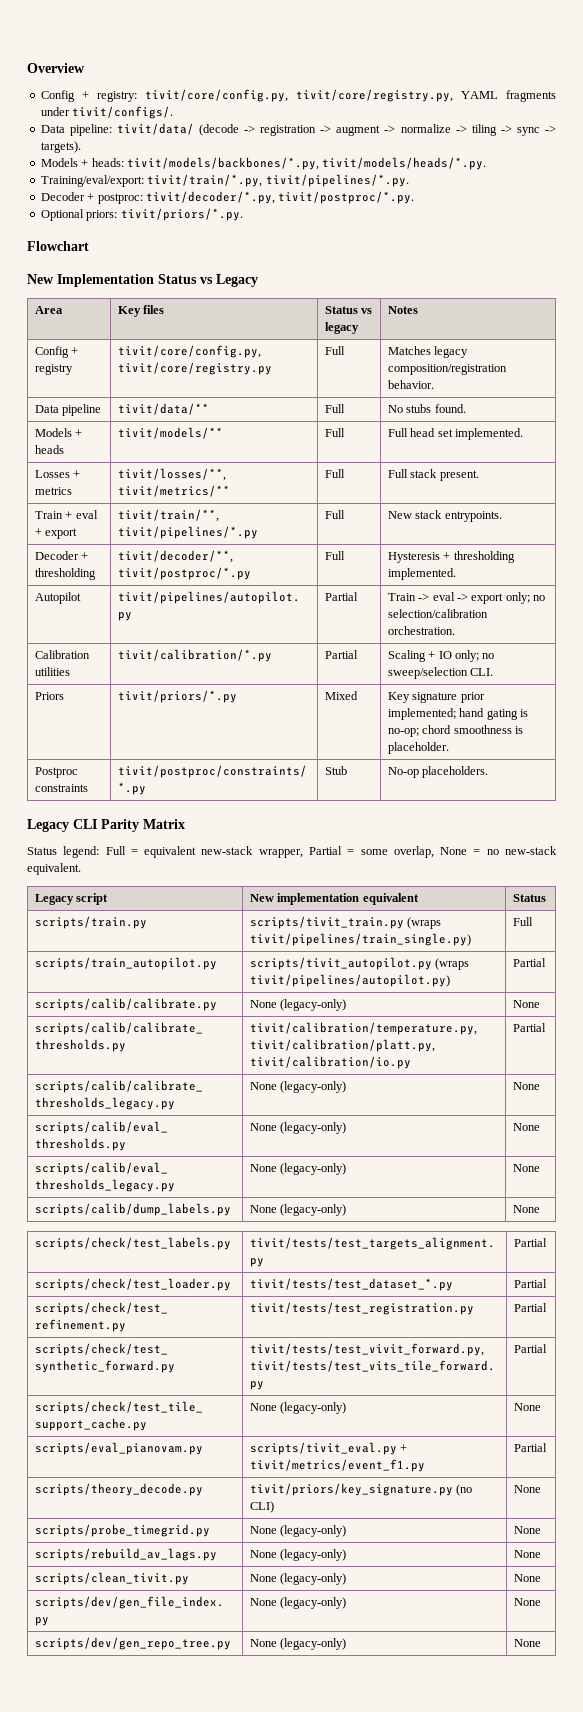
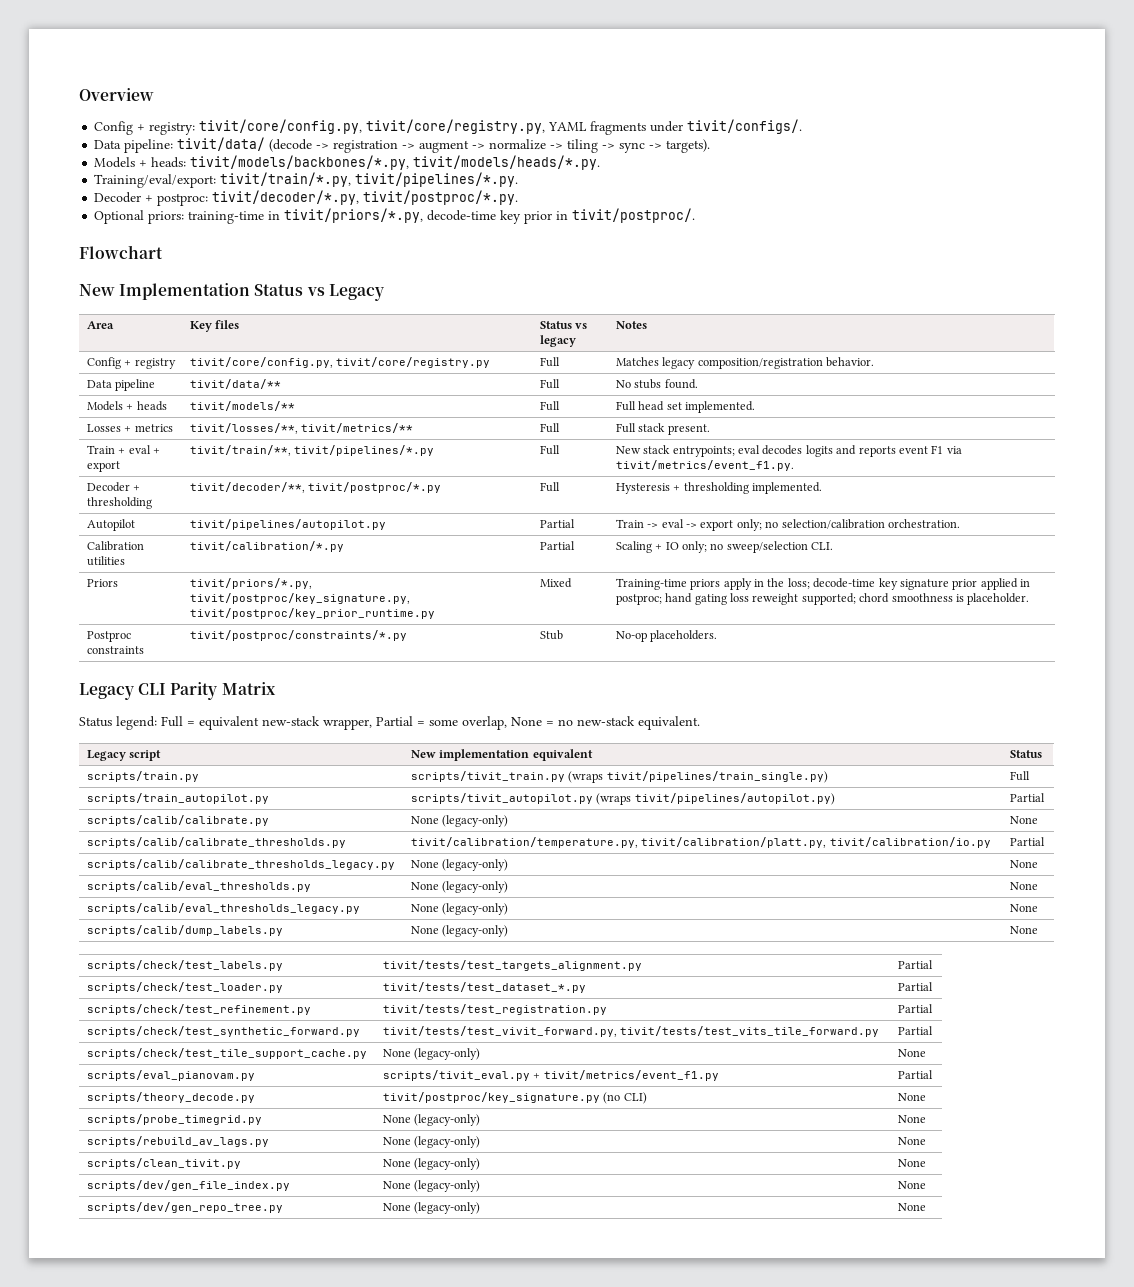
- Optional priors: tivit/priors/*.py.
+ Optional priors: training-time in tivit/priors/*.py, decode-time key prior in tivit/postproc/.
- Train + eval + export | tivit/train/**, tivit/pipelines/*.py | Full | New stack entrypoints.
+ Train + eval + export | tivit/train/**, tivit/pipelines/*.py | Full | New stack entrypoints; eval decodes logits and reports event F1 via tivit/metrics/event_f1.py.
- Priors | tivit/priors/*.py | Mixed | Key signature prior implemented; hand gating is no-op; chord smoothness is placeholder.
+ Priors | tivit/priors/*.py, tivit/postproc/key_signature.py, tivit/postproc/key_prior_runtime.py | Mixed | Training-time priors apply in the loss; decode-time key signature prior applied in postproc; hand gating loss reweight supported; chord smoothness is placeholder.
- scripts/theory_decode.py | tivit/priors/key_signature.py (no CLI) | None
+ scripts/theory_decode.py | tivit/postproc/key_signature.py (no CLI) | None

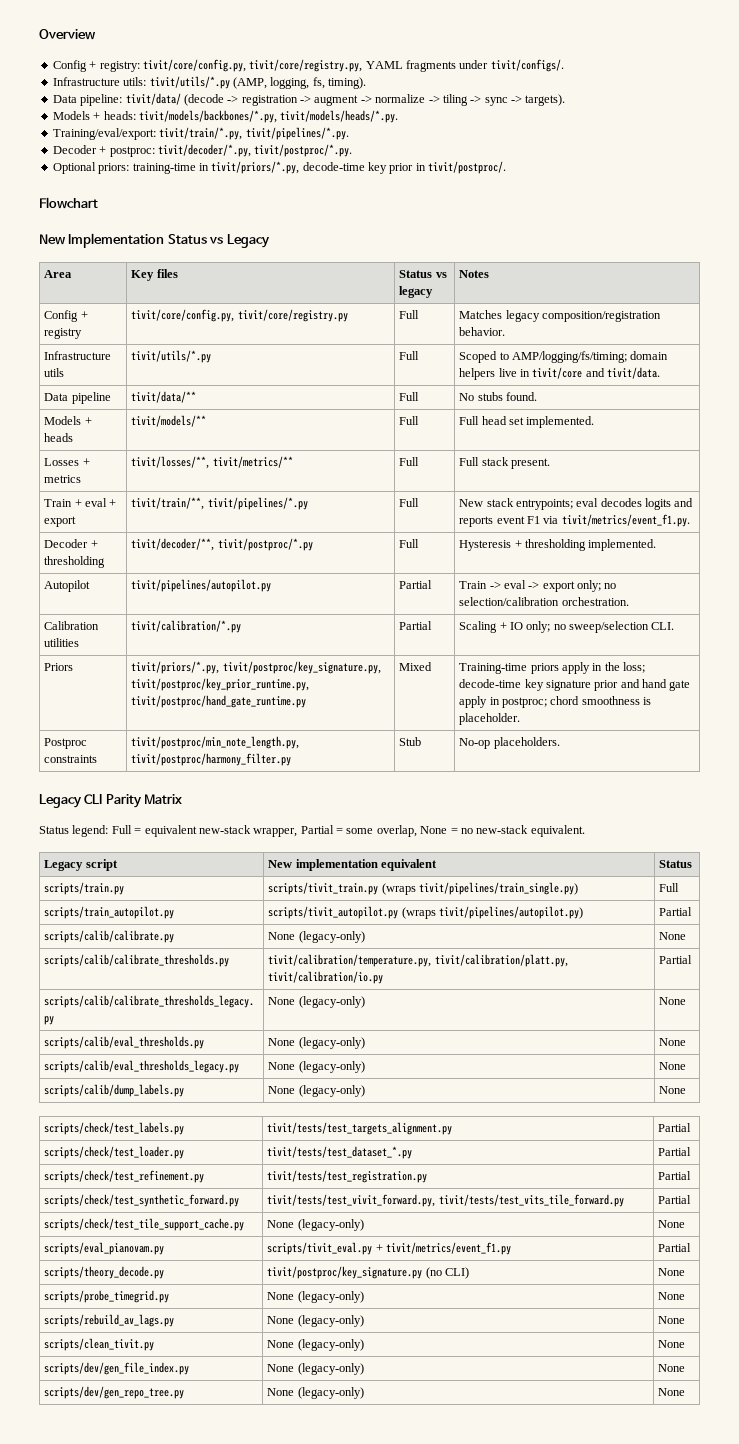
+ Infrastructure utils: tivit/utils/*.py (AMP, logging, fs, timing).
+ Infrastructure utils | tivit/utils/*.py | Full | Scoped to AMP/logging/fs/timing; domain helpers live in tivit/core and tivit/data.
- Priors | tivit/priors/*.py, tivit/postproc/key_signature.py, tivit/postproc/key_prior_runtime.py | Mixed | Training-time priors apply in the loss; decode-time key signature prior applied in postproc; hand gating loss reweight supported; chord smoothness is placeholder.
+ Priors | tivit/priors/*.py, tivit/postproc/key_signature.py, tivit/postproc/key_prior_runtime.py, tivit/postproc/hand_gate_runtime.py | Mixed | Training-time priors apply in the loss; decode-time key signature prior and hand gate apply in postproc; chord smoothness is placeholder.
- Postproc constraints | tivit/postproc/constraints/*.py | Stub | No-op placeholders.
+ Postproc constraints | tivit/postproc/min_note_length.py, tivit/postproc/harmony_filter.py | Stub | No-op placeholders.

